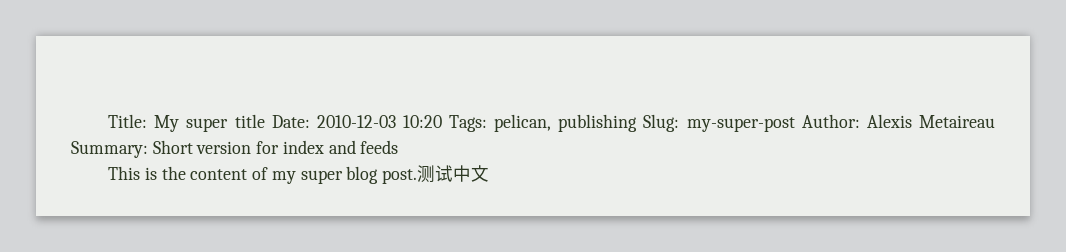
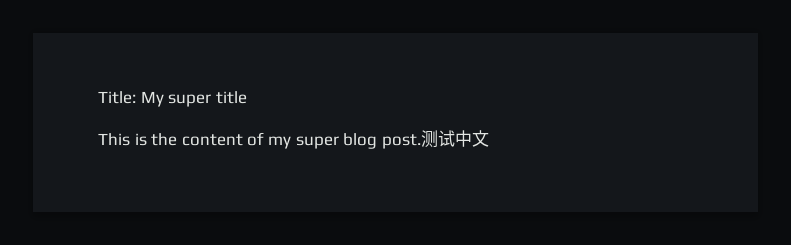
- Title: My super title Date: 2010-12-03 10:20 Tags: pelican, publishing Slug: my-super-post Author: Alexis Metaireau Summary: Short version for index and feeds
+ Title: My super title

